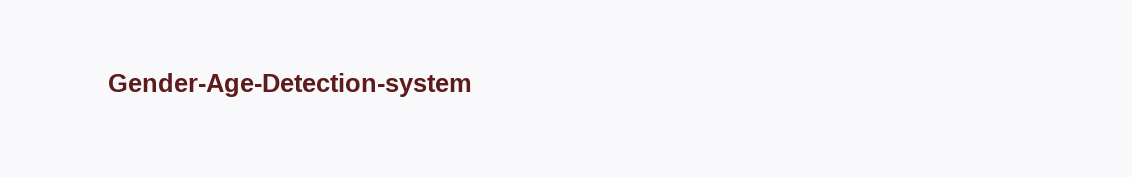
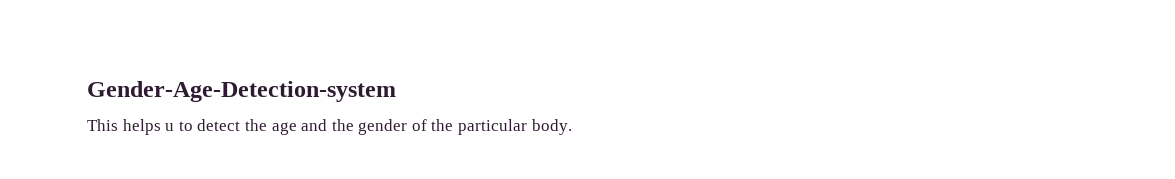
+ This helps u to detect the age and the gender of the particular body.

